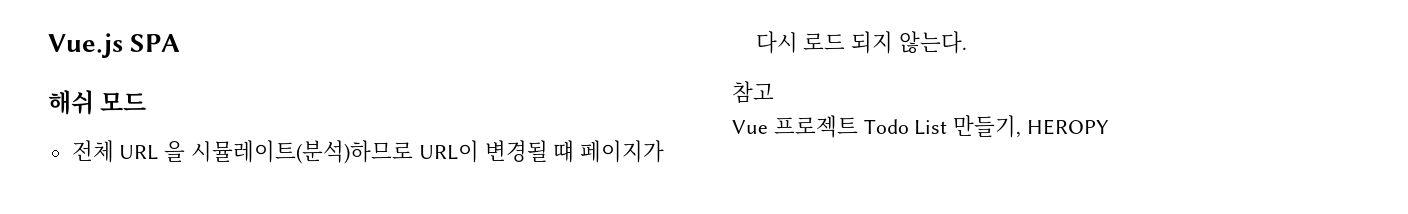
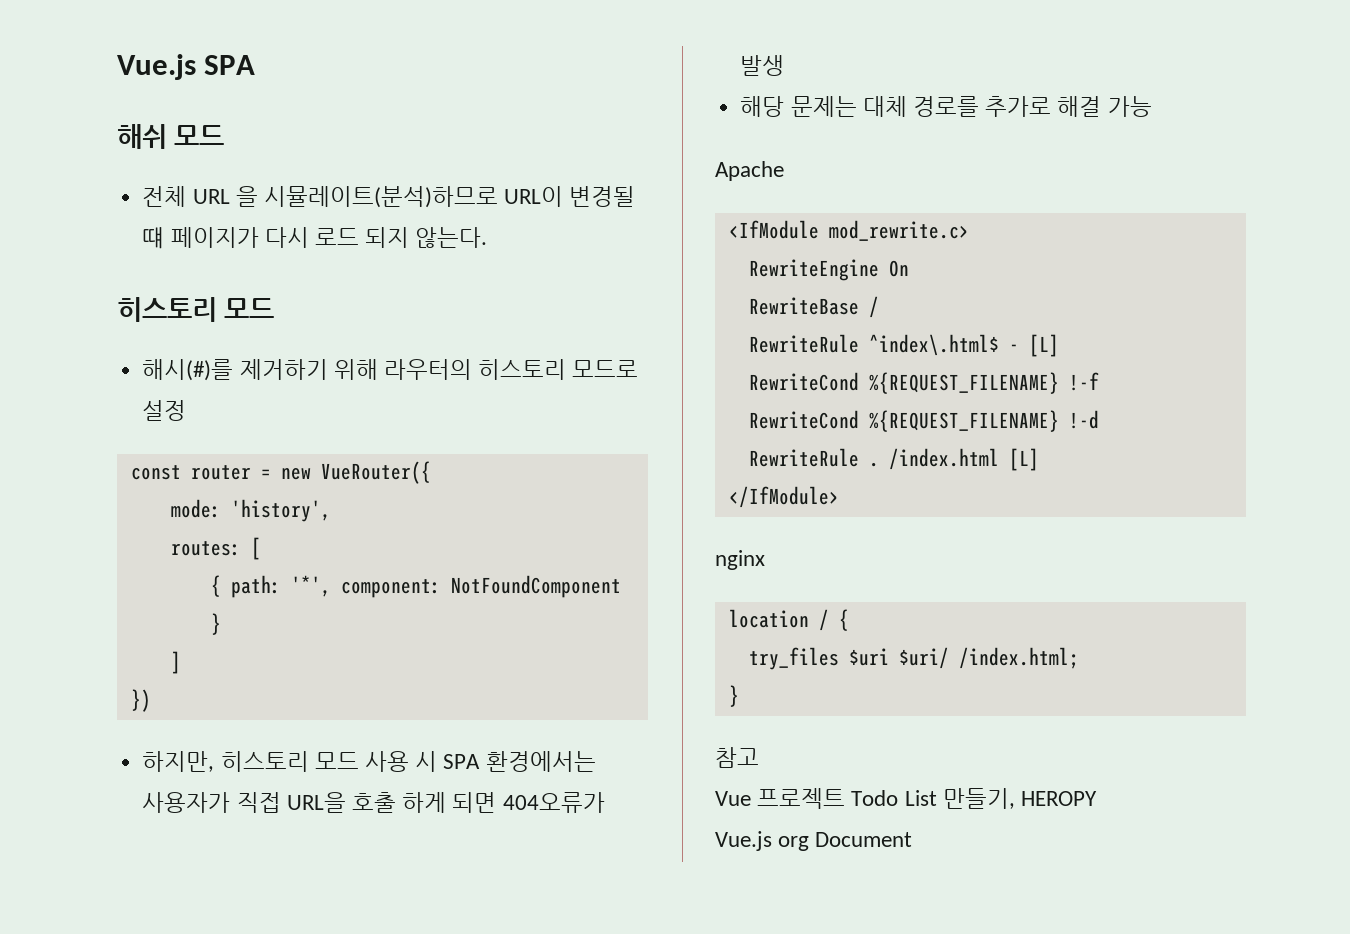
  전체 URL 을 시뮬레이트(분석)하므로 URL이 변경될 떄 페이지가 다시 로드 되지 않는다.
+ 히스토리 모드
+ 해시(#)를 제거하기 위해 라우터의 히스토리 모드로 설정
+ const router = new VueRouter({
+ mode: 'history',
+ routes: [
+ { path: '*', component: NotFoundComponent }
+ ]
+ })
+ 하지만, 히스토리 모드 사용 시 SPA 환경에서는 사용자가 직접 URL을 호출 하게 되면 404오류가 발생
+ 해당 문제는 대체 경로를 추가로 해결 가능
+ Apache
+ <IfModule mod_rewrite.c>
+ RewriteEngine On
+ RewriteBase /
+ RewriteRule ^index\.html$ - [L]
+ RewriteCond %{REQUEST_FILENAME} !-f
+ RewriteCond %{REQUEST_FILENAME} !-d
+ RewriteRule . /index.html [L]
+ </IfModule>
+ nginx
+ location / {
+ try_files $uri $uri/ /index.html;
+ }
+ Vue.js org Document

